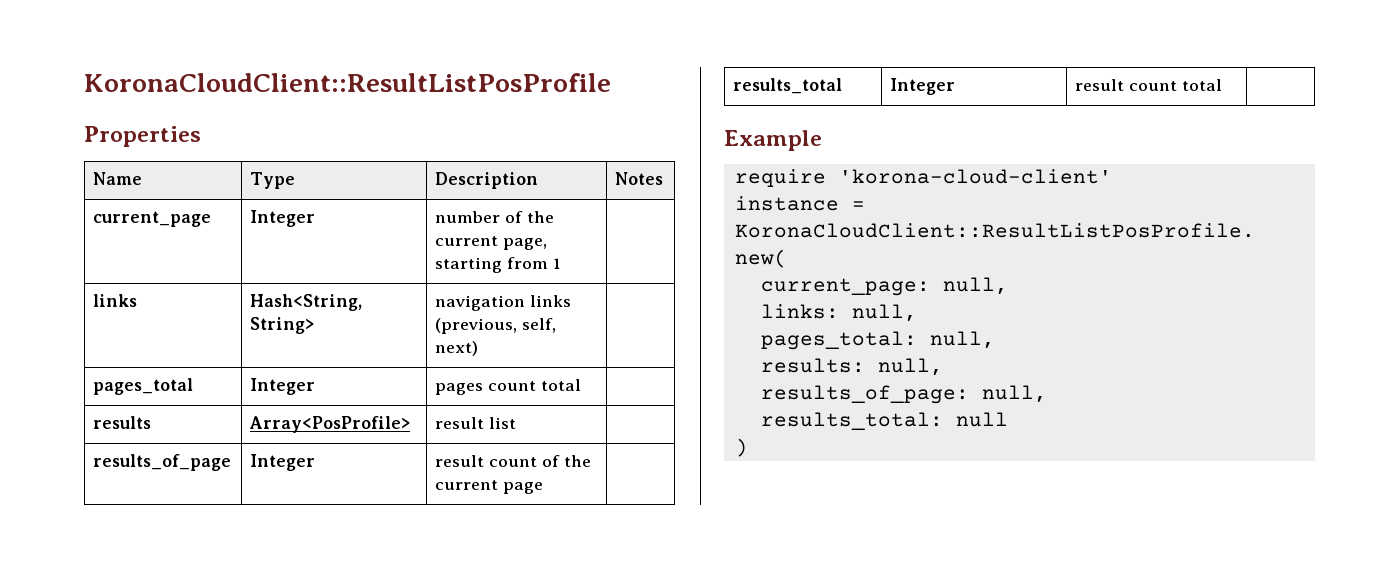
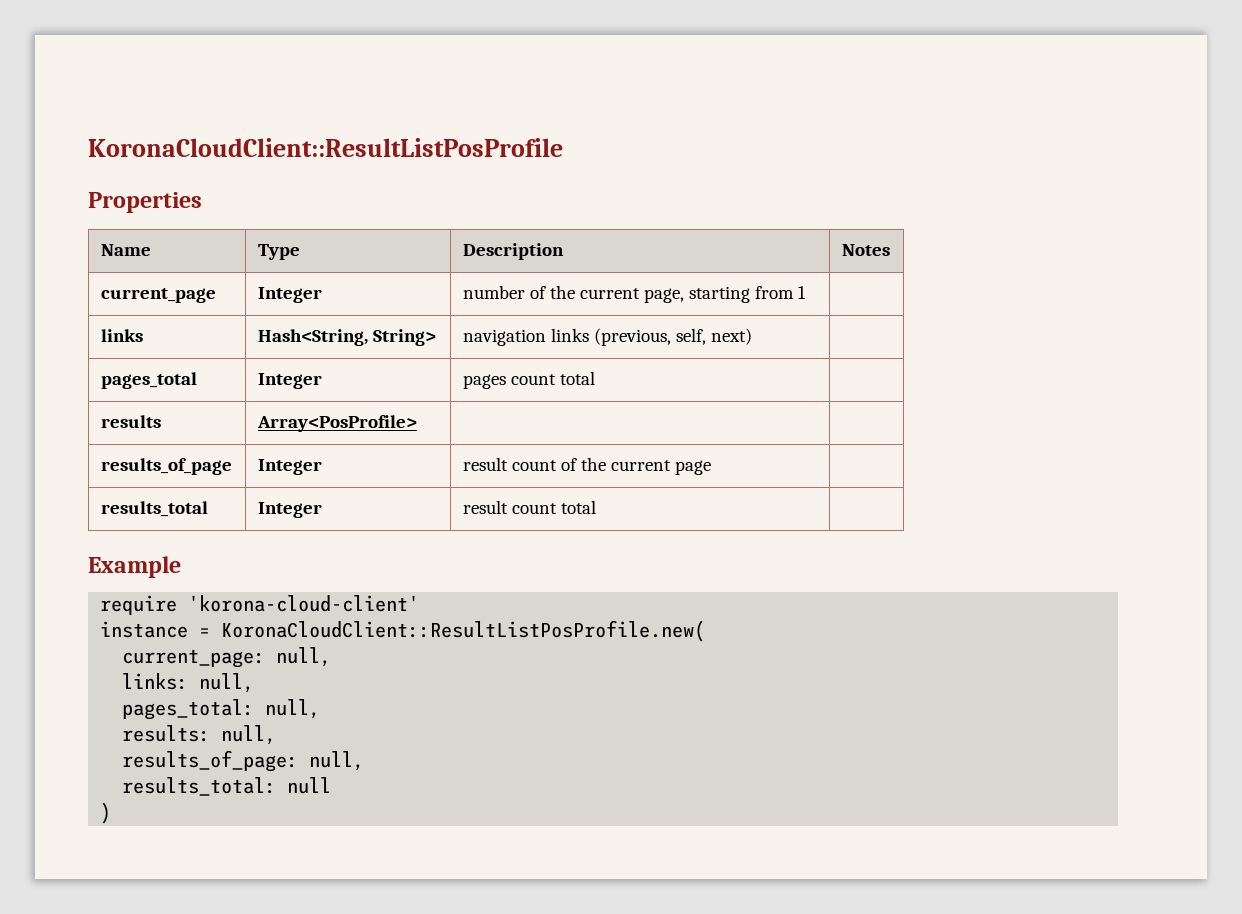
- results | Array<PosProfile> | result list |
+ results | Array<PosProfile> | |

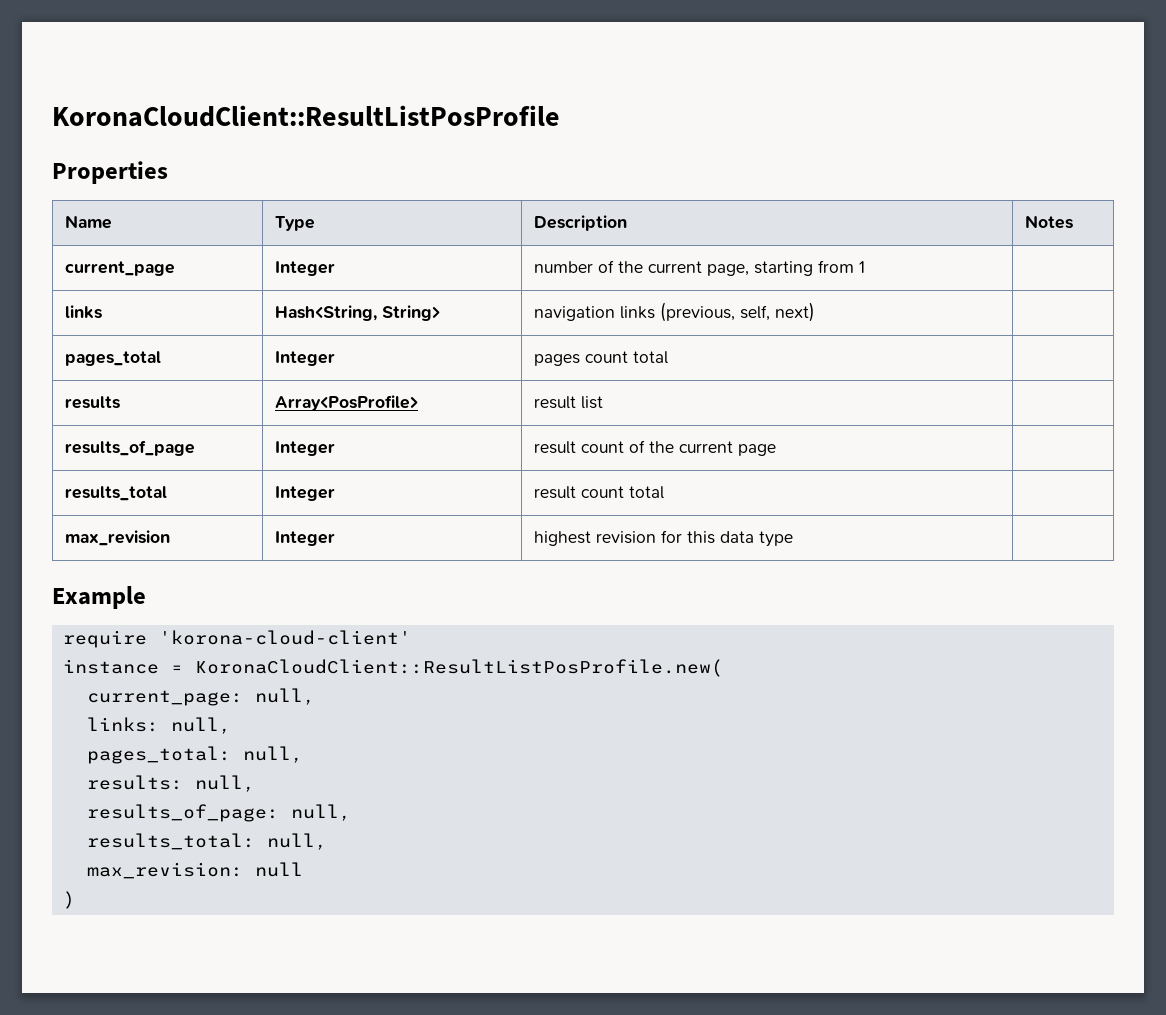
- results | Array<PosProfile> | |
+ results | Array<PosProfile> | result list |
+ max_revision | Integer | highest revision for this data type |
- results_total: null
+ results_total: null,
+ max_revision: null

